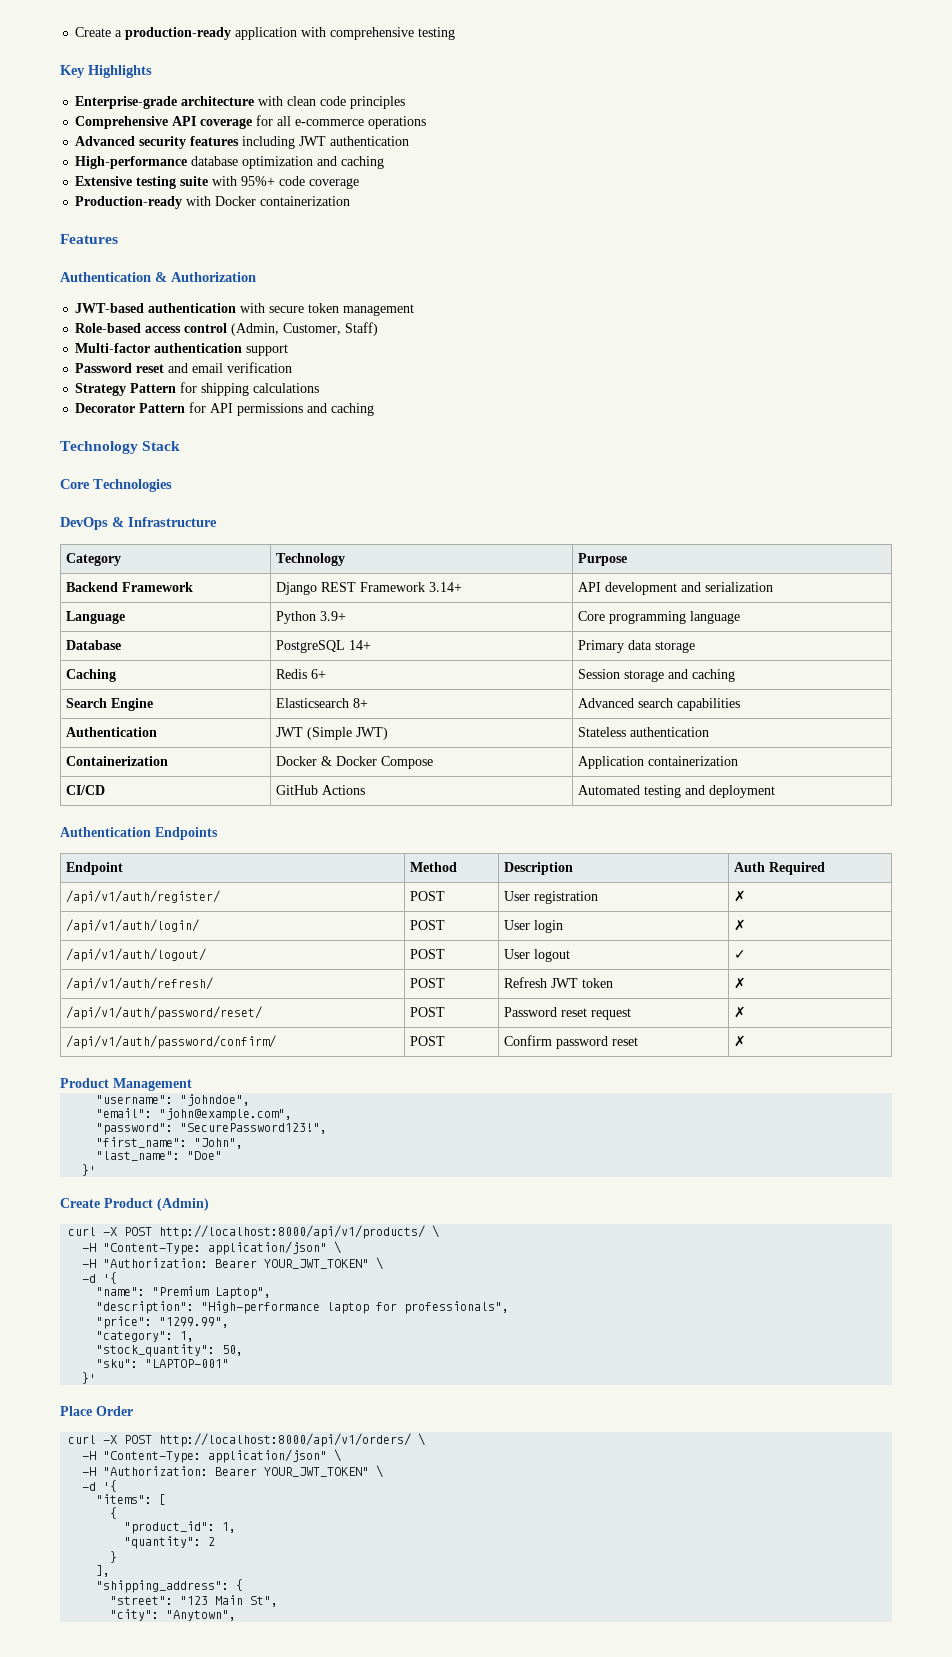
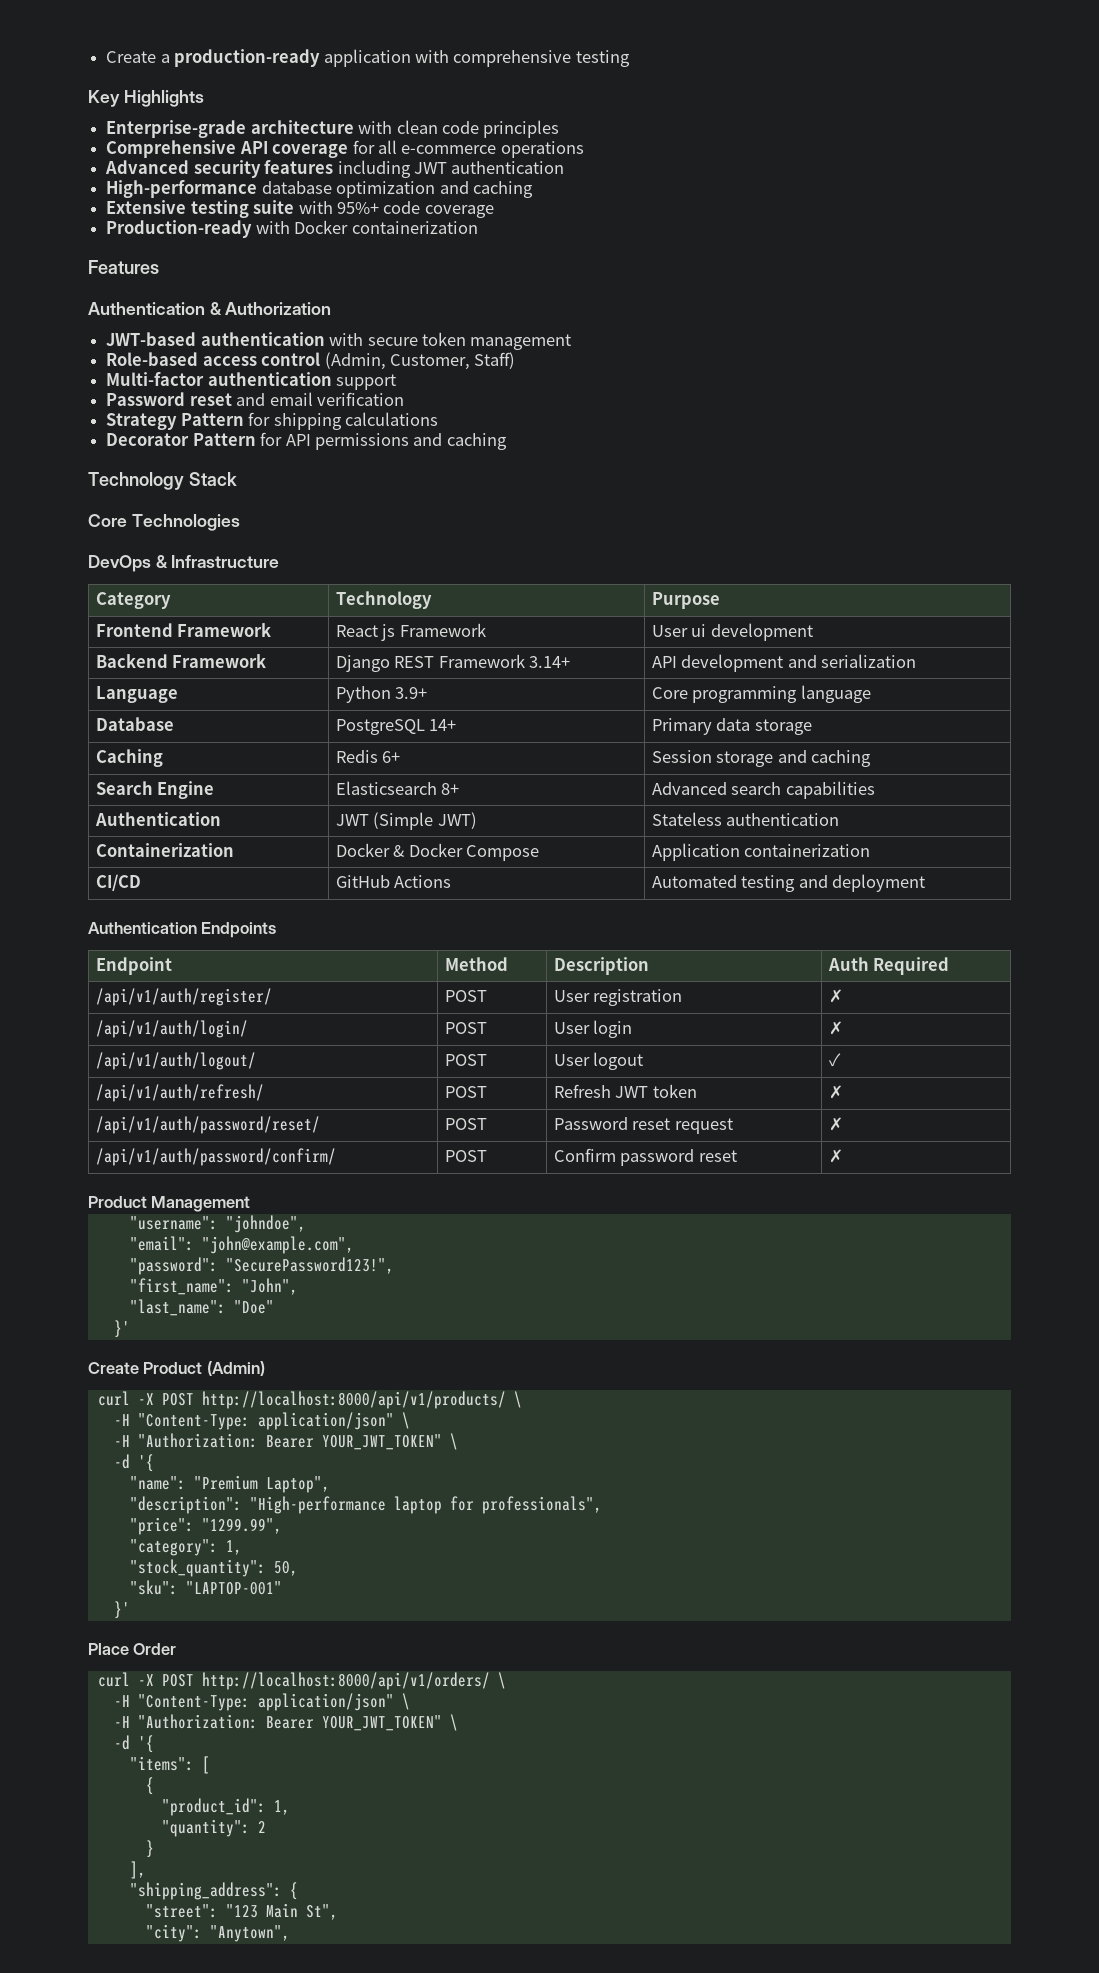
+ Frontend Framework | React js Framework | User ui development

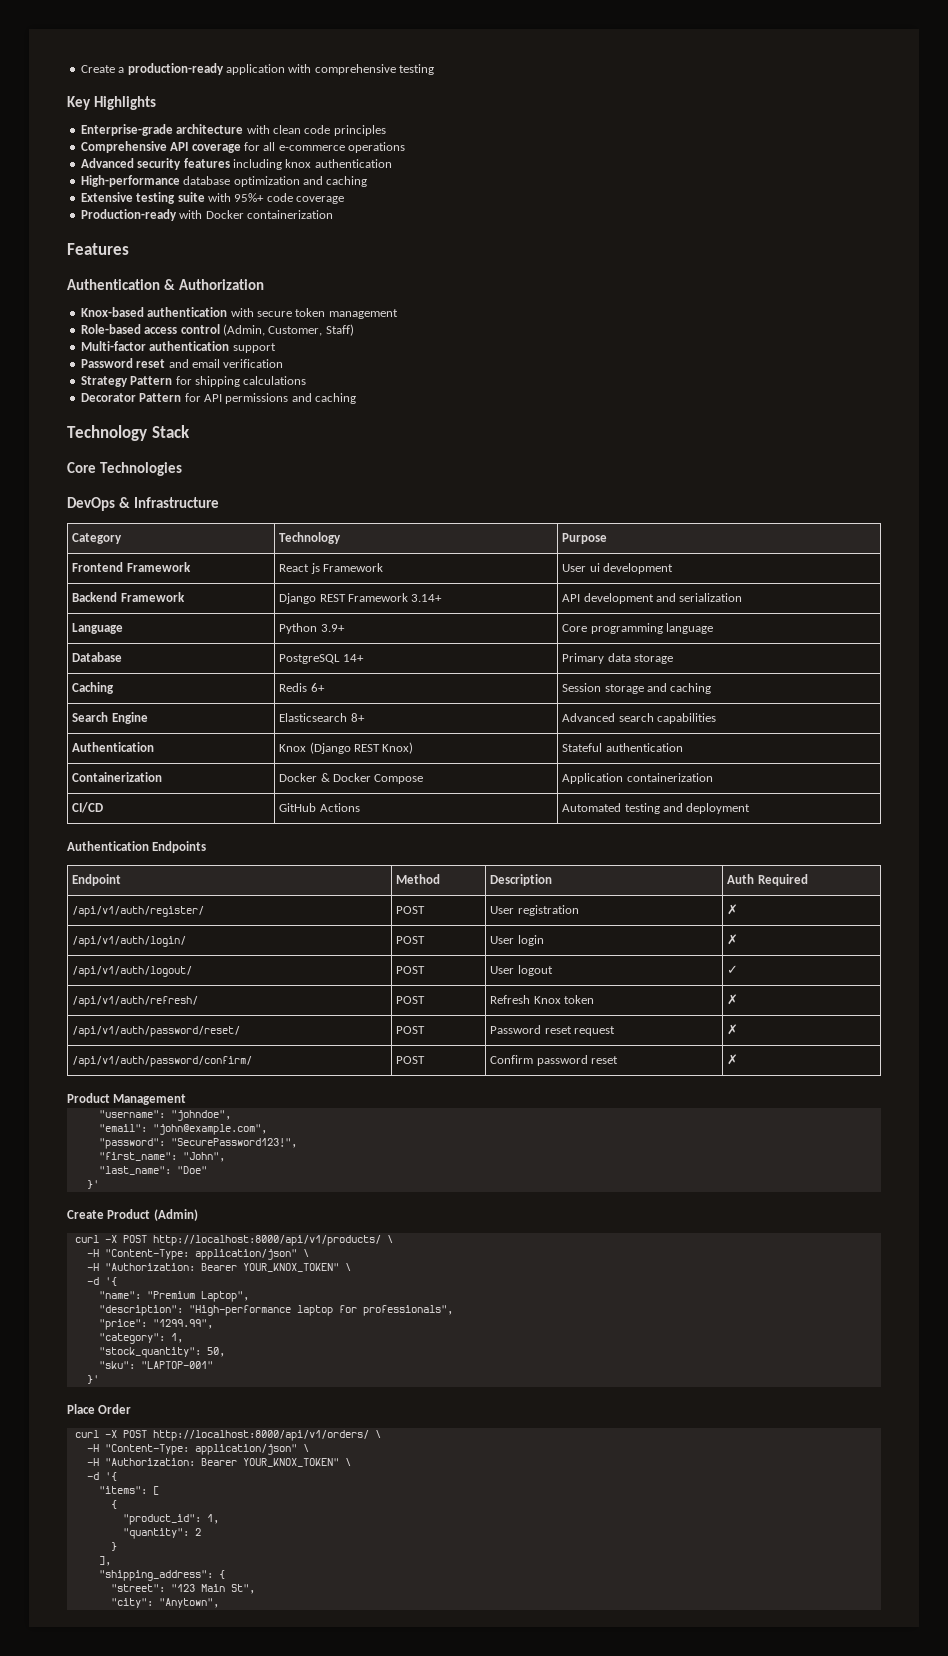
- Advanced security features including JWT authentication
+ Advanced security features including knox authentication
- JWT-based authentication with secure token management
+ Knox-based authentication with secure token management
- Authentication | JWT (Simple JWT) | Stateless authentication
+ Authentication | Knox (Django REST Knox) | Stateful authentication
- /api/v1/auth/refresh/ | POST | Refresh JWT token | ✗
+ /api/v1/auth/refresh/ | POST | Refresh Knox token | ✗
  curl -X POST http://localhost:8000/api/v1/products/ \
  -H "Content-Type: application/json" \
- -H "Authorization: Bearer YOUR_JWT_TOKEN" \
+ -H "Authorization: Bearer YOUR_KNOX_TOKEN" \
  curl -X POST http://localhost:8000/api/v1/orders/ \
  -H "Content-Type: application/json" \
- -H "Authorization: Bearer YOUR_JWT_TOKEN" \
+ -H "Authorization: Bearer YOUR_KNOX_TOKEN" \

